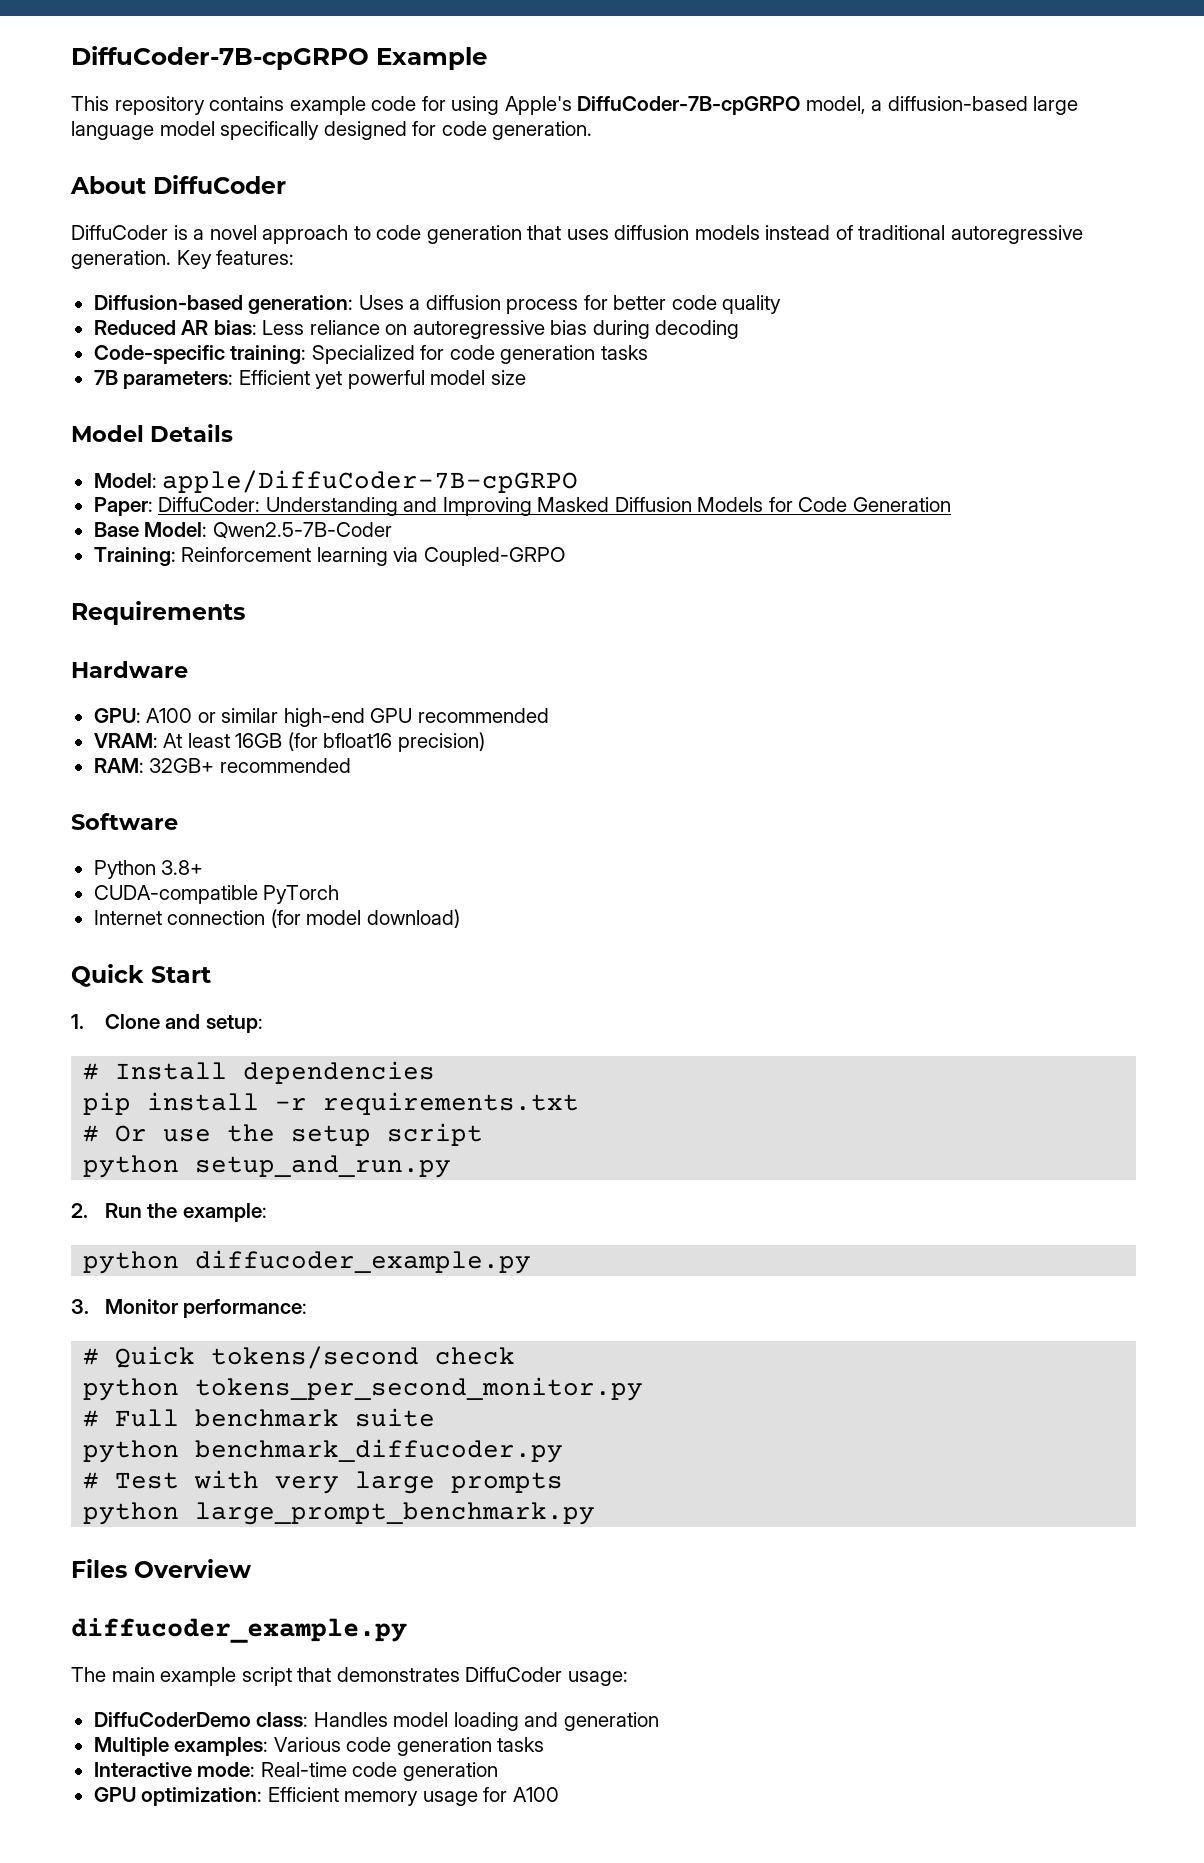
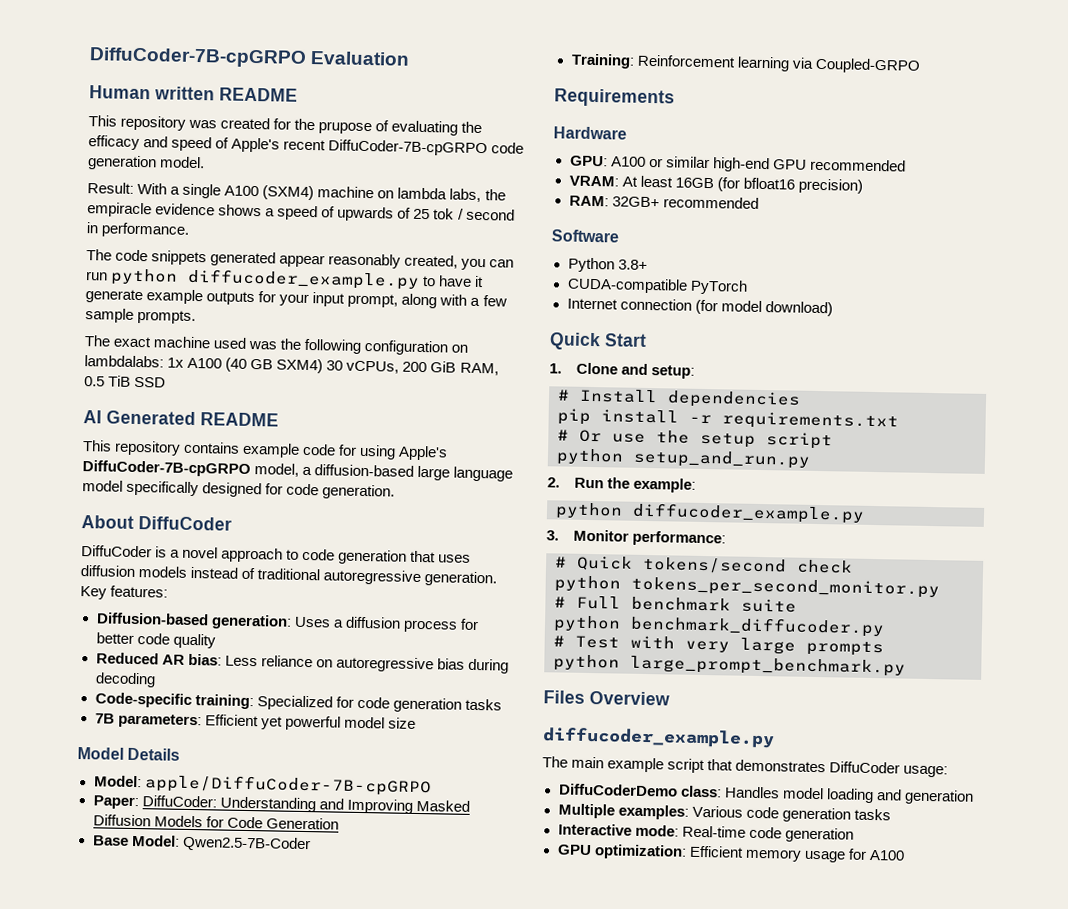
- DiffuCoder-7B-cpGRPO Example
+ DiffuCoder-7B-cpGRPO Evaluation
+ Human written README
+ This repository was created for the prupose of evaluating the efficacy and speed of Apple's recent DiffuCoder-7B-cpGRPO code generation model.
+ Result: With a single A100 (SXM4) machine on lambda labs, the empiracle evidence shows a speed of upwards of 25 tok / second in performance.
+ The code snippets generated appear reasonably created, you can run python diffucoder_example.py to have it generate example outputs for your input prompt, along with a few sample prompts.
+ The exact machine used was the following configuration on lambdalabs: 1x A100 (40 GB SXM4) 30 vCPUs, 200 GiB RAM, 0.5 TiB SSD
+ AI Generated README

